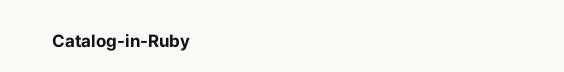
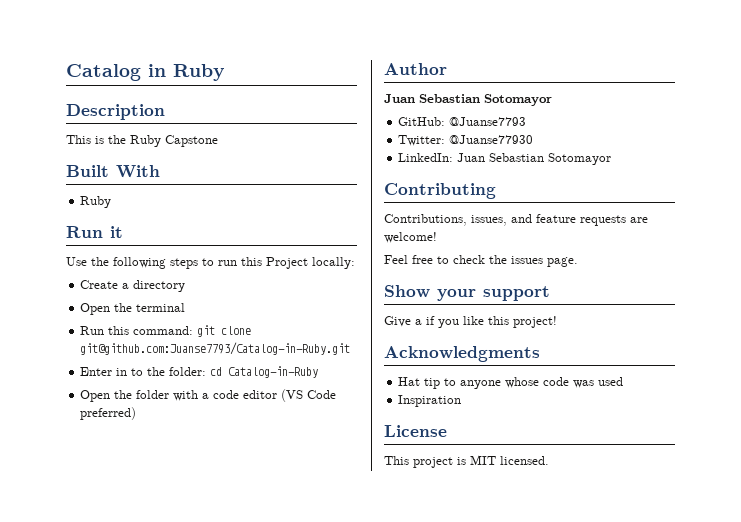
- Catalog-in-Ruby
+ Catalog in Ruby
+ Description
+ This is the Ruby Capstone
+ Built With
+ Ruby
+ Run it
+ Use the following steps to run this Project locally:
+ Create a directory
+ Open the terminal
+ Run this command: git clone git@github.com:Juanse7793/Catalog-in-Ruby.git
+ Enter in to the folder: cd Catalog-in-Ruby
+ Open the folder with a code editor (VS Code preferred)
+ Author
+ Juan Sebastian Sotomayor
+ GitHub: @Juanse7793
+ Twitter: @Juanse77930
+ LinkedIn: Juan Sebastian Sotomayor
+ Contributing
+ Contributions, issues, and feature requests are welcome!
+ Feel free to check the issues page.
+ Show your support
+ Give a if you like this project!
+ Acknowledgments
+ Hat tip to anyone whose code was used
+ Inspiration
+ License
+ This project is MIT licensed.

